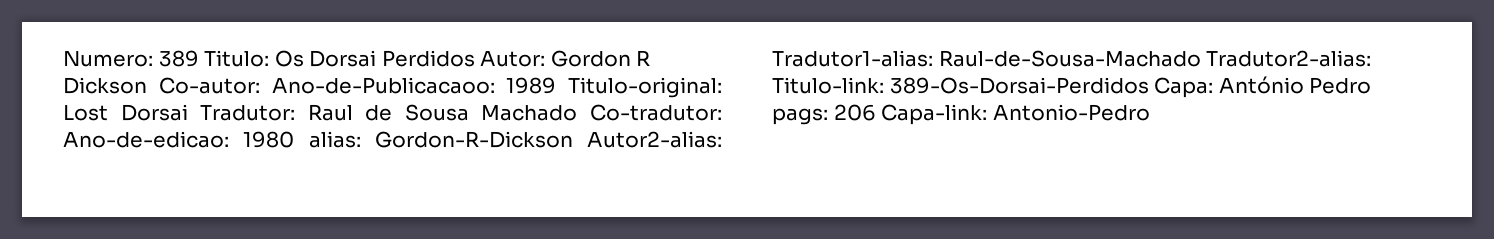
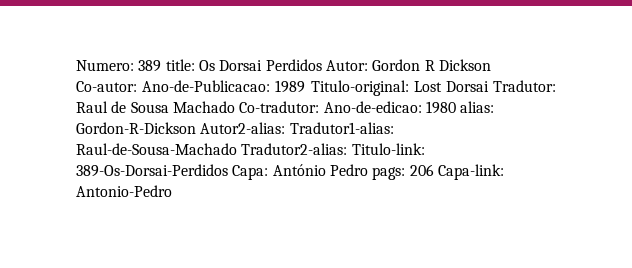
- Numero: 389 Titulo: Os Dorsai Perdidos Autor: Gordon R Dickson Co-autor: Ano-de-Publicacaoo: 1989 Titulo-original: Lost Dorsai Tradutor: Raul de Sousa Machado Co-tradutor: Ano-de-edicao: 1980 alias: Gordon-R-Dickson Autor2-alias: Tradutor1-alias: Raul-de-Sousa-Machado Tradutor2-alias: Titulo-link: 389-Os-Dorsai-Perdidos Capa: António Pedro pags: 206 Capa-link: Antonio-Pedro
+ Numero: 389 title: Os Dorsai Perdidos Autor: Gordon R Dickson Co-autor: Ano-de-Publicacao: 1989 Titulo-original: Lost Dorsai Tradutor: Raul de Sousa Machado Co-tradutor: Ano-de-edicao: 1980 alias: Gordon-R-Dickson Autor2-alias: Tradutor1-alias: Raul-de-Sousa-Machado Tradutor2-alias: Titulo-link: 389-Os-Dorsai-Perdidos Capa: António Pedro pags: 206 Capa-link: Antonio-Pedro

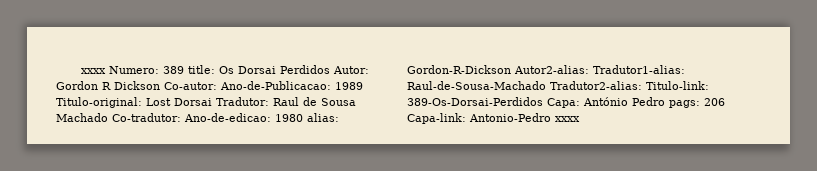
- Numero: 389 title: Os Dorsai Perdidos Autor: Gordon R Dickson Co-autor: Ano-de-Publicacao: 1989 Titulo-original: Lost Dorsai Tradutor: Raul de Sousa Machado Co-tradutor: Ano-de-edicao: 1980 alias: Gordon-R-Dickson Autor2-alias: Tradutor1-alias: Raul-de-Sousa-Machado Tradutor2-alias: Titulo-link: 389-Os-Dorsai-Perdidos Capa: António Pedro pags: 206 Capa-link: Antonio-Pedro
+ xxxx Numero: 389 title: Os Dorsai Perdidos Autor: Gordon R Dickson Co-autor: Ano-de-Publicacao: 1989 Titulo-original: Lost Dorsai Tradutor: Raul de Sousa Machado Co-tradutor: Ano-de-edicao: 1980 alias: Gordon-R-Dickson Autor2-alias: Tradutor1-alias: Raul-de-Sousa-Machado Tradutor2-alias: Titulo-link: 389-Os-Dorsai-Perdidos Capa: António Pedro pags: 206 Capa-link: Antonio-Pedro xxxx

